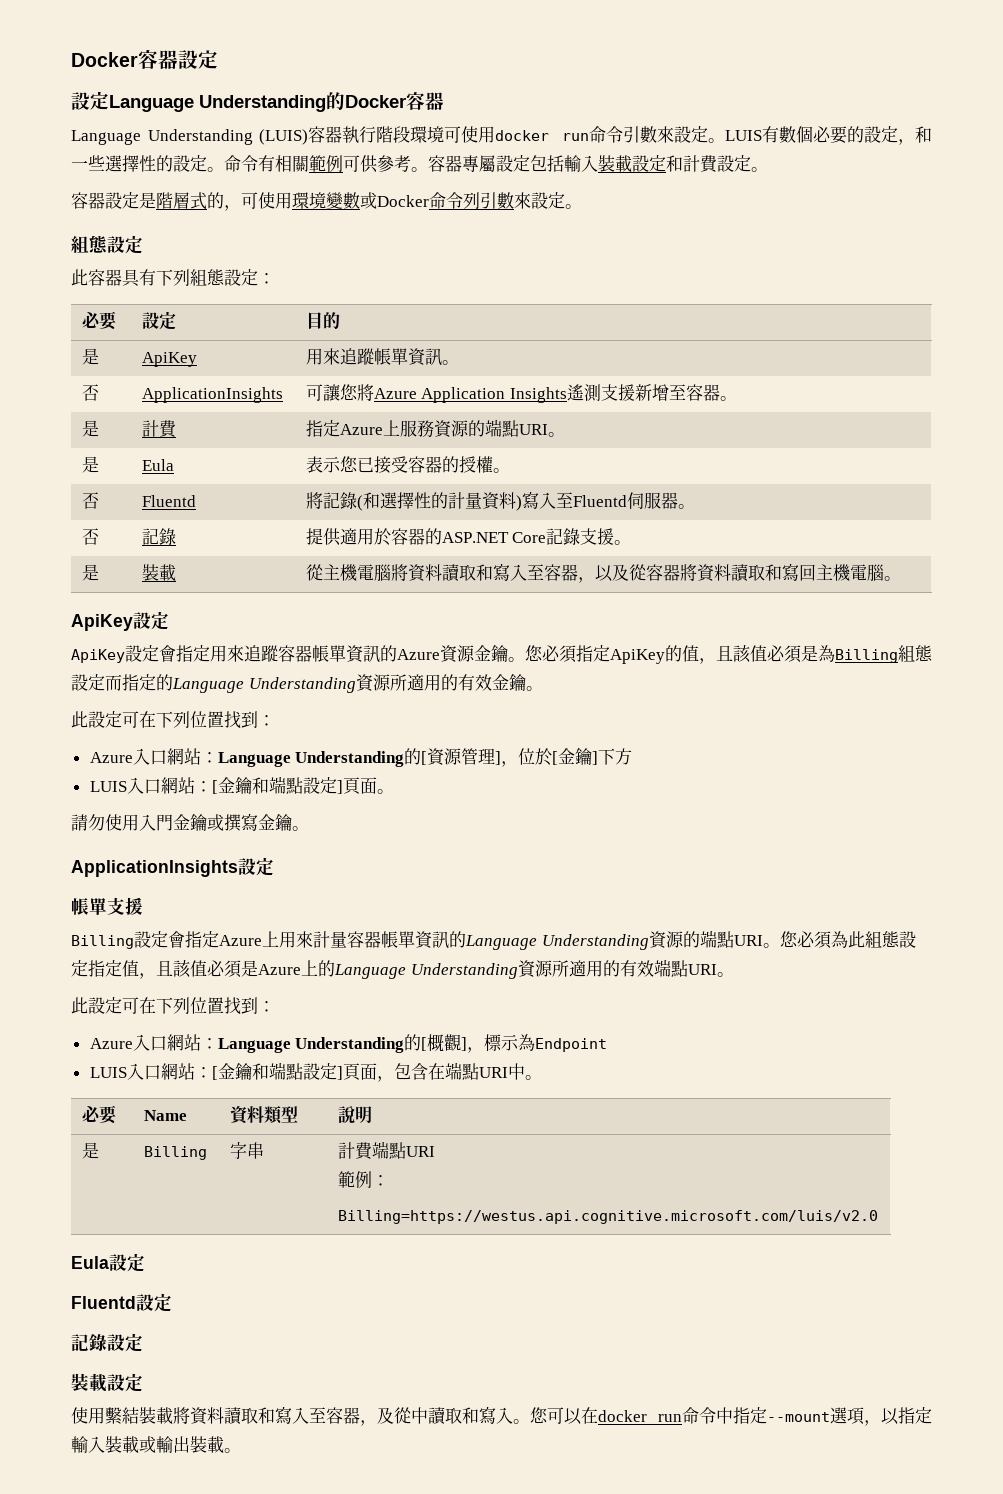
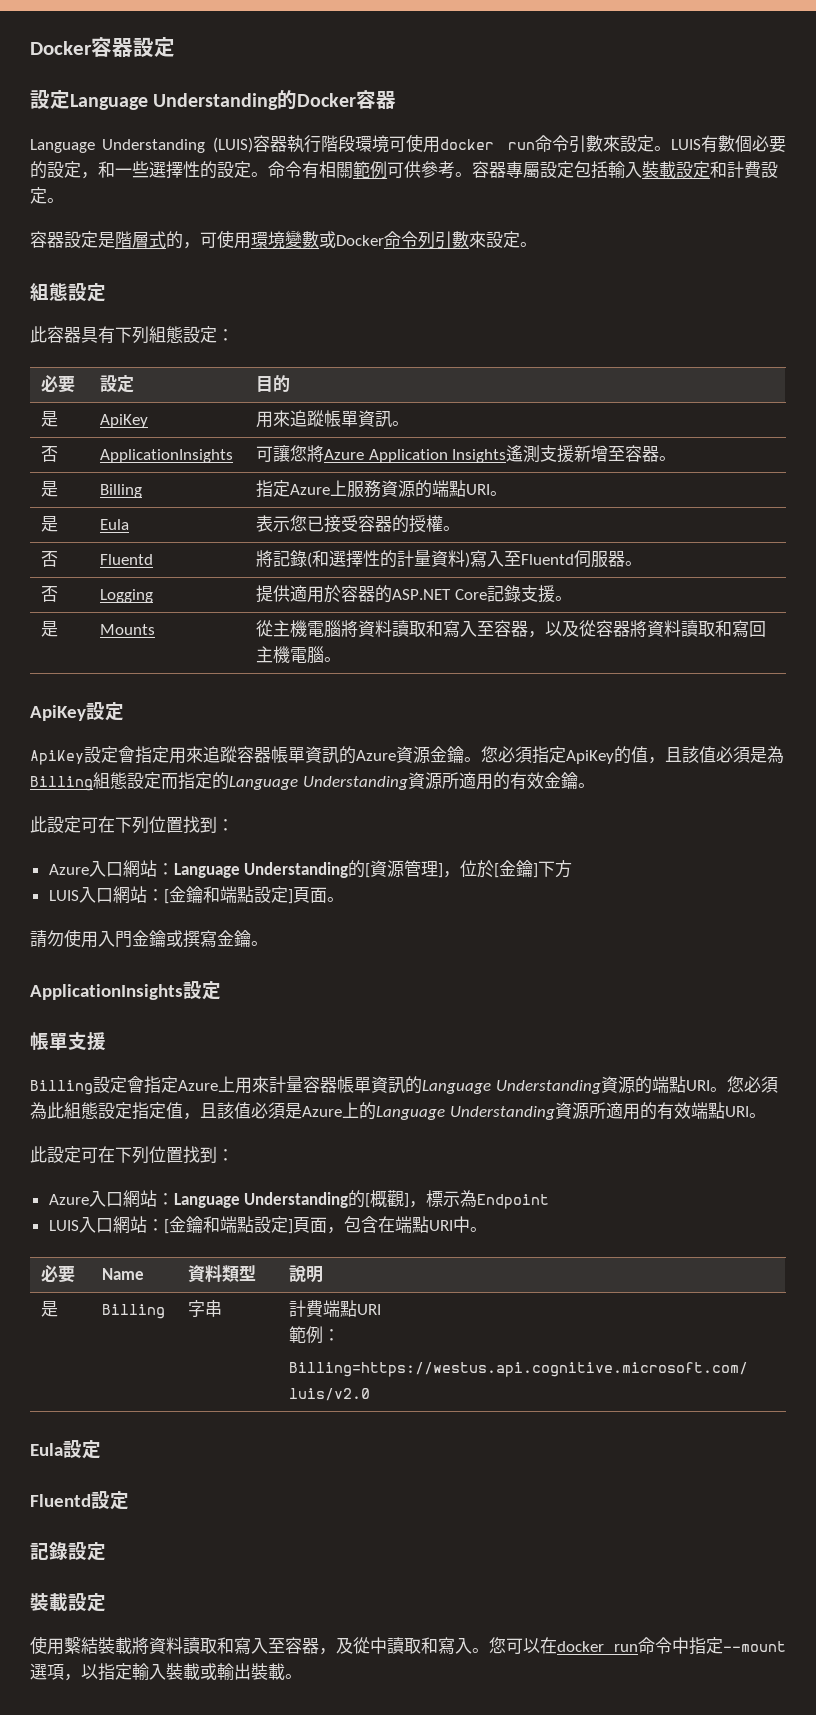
- 是 | 計費 | 指定Azure上服務資源的端點URI。
+ 是 | Billing | 指定Azure上服務資源的端點URI。
- 否 | 記錄 | 提供適用於容器的ASP.NET Core記錄支援。
+ 否 | Logging | 提供適用於容器的ASP.NET Core記錄支援。
- 是 | 裝載 | 從主機電腦將資料讀取和寫入至容器，以及從容器將資料讀取和寫回主機電腦。
+ 是 | Mounts | 從主機電腦將資料讀取和寫入至容器，以及從容器將資料讀取和寫回主機電腦。

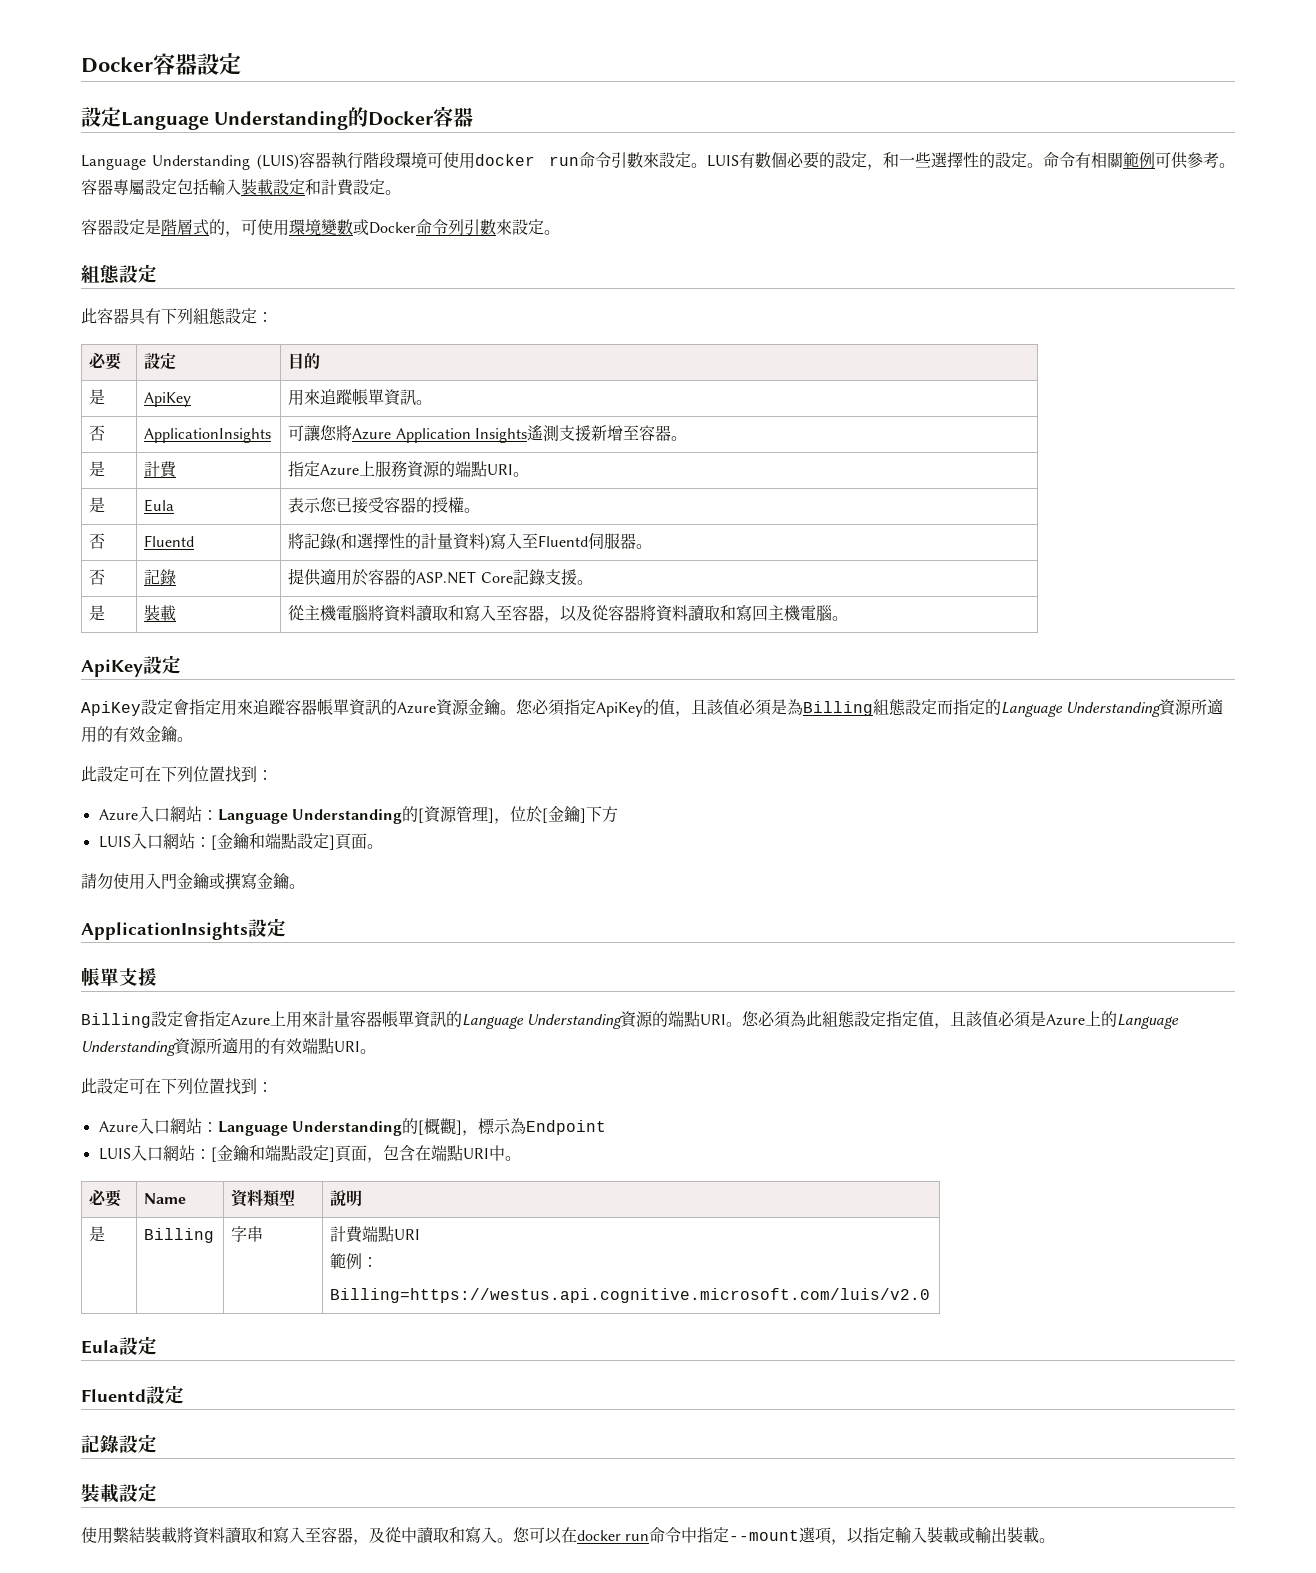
- 是 | Billing | 指定Azure上服務資源的端點URI。
+ 是 | 計費 | 指定Azure上服務資源的端點URI。
- 否 | Logging | 提供適用於容器的ASP.NET Core記錄支援。
+ 否 | 記錄 | 提供適用於容器的ASP.NET Core記錄支援。
- 是 | Mounts | 從主機電腦將資料讀取和寫入至容器，以及從容器將資料讀取和寫回主機電腦。
+ 是 | 裝載 | 從主機電腦將資料讀取和寫入至容器，以及從容器將資料讀取和寫回主機電腦。

